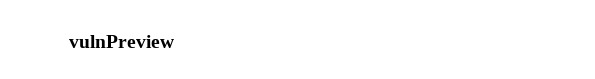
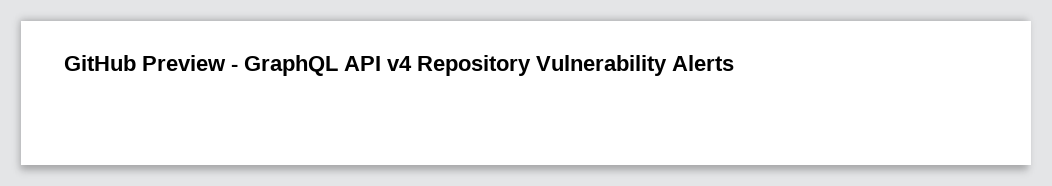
- vulnPreview
+ GitHub Preview - GraphQL API v4 Repository Vulnerability Alerts

